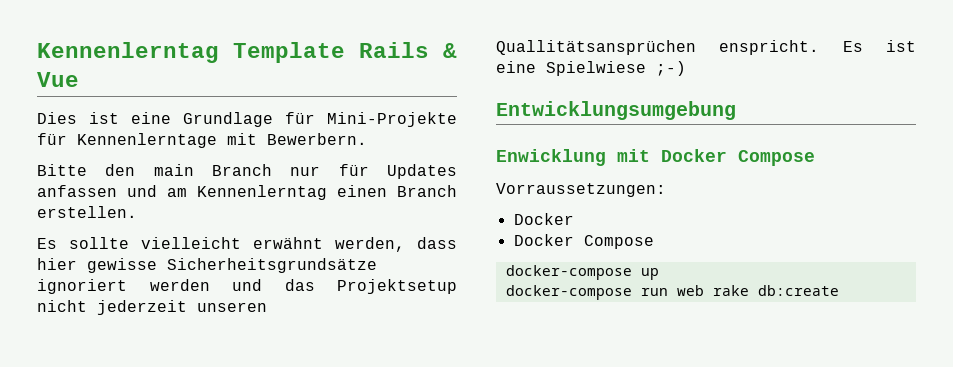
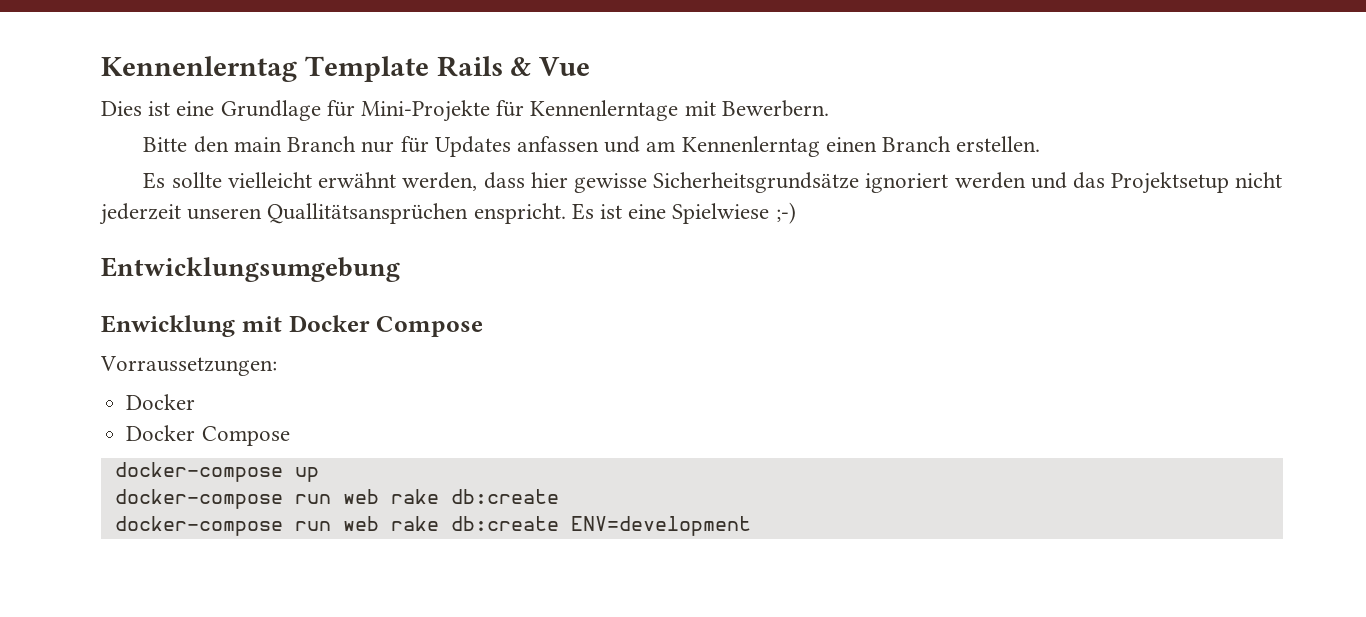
+ docker-compose run web rake db:create ENV=development

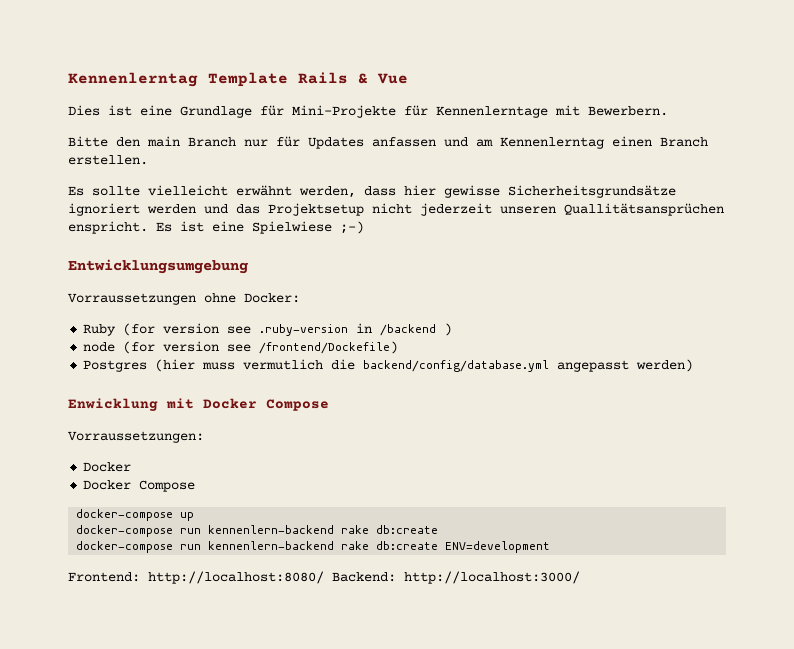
+ Vorraussetzungen ohne Docker:
+ Ruby (for version see .ruby-version in /backend )
+ node (for version see /frontend/Dockefile)
+ Postgres (hier muss vermutlich die backend/config/database.yml angepasst werden)
  docker-compose up
- docker-compose run web rake db:create
+ docker-compose run kennenlern-backend rake db:create
- docker-compose run web rake db:create ENV=development
+ docker-compose run kennenlern-backend rake db:create ENV=development
+ Frontend: http://localhost:8080/ Backend: http://localhost:3000/

